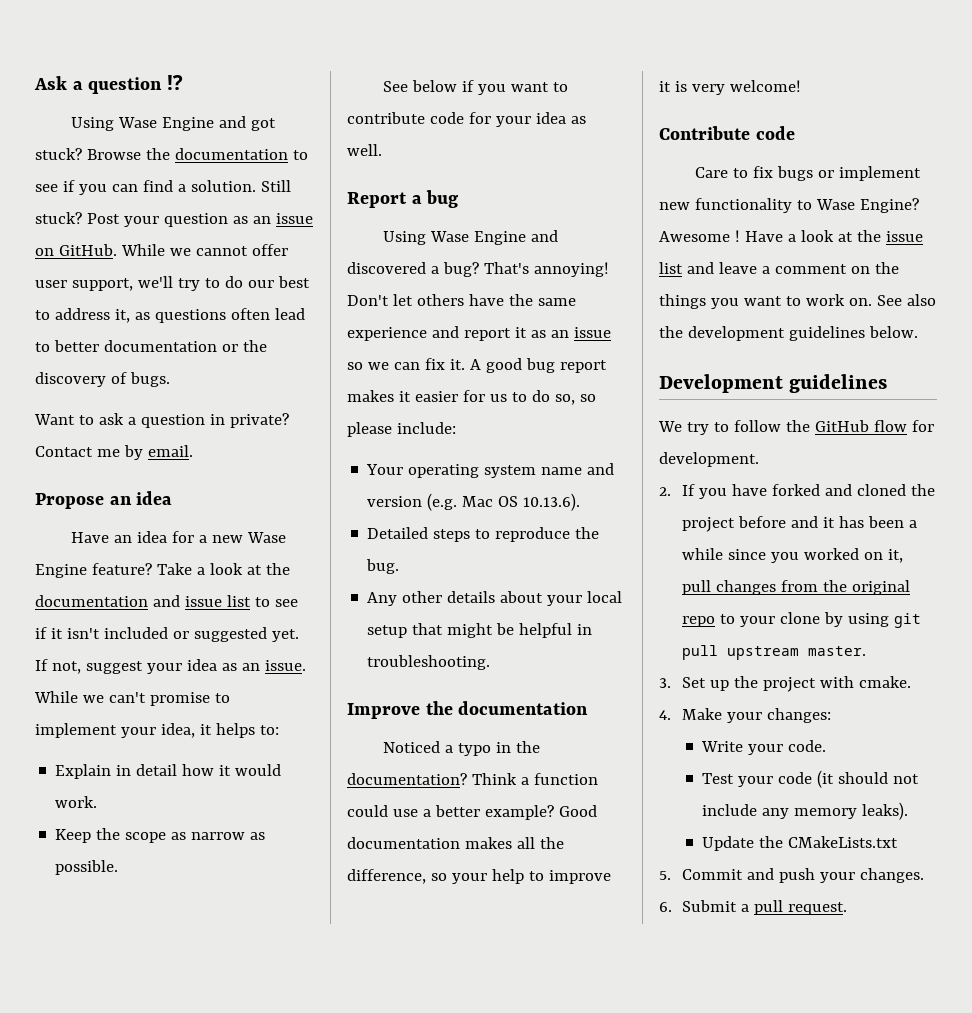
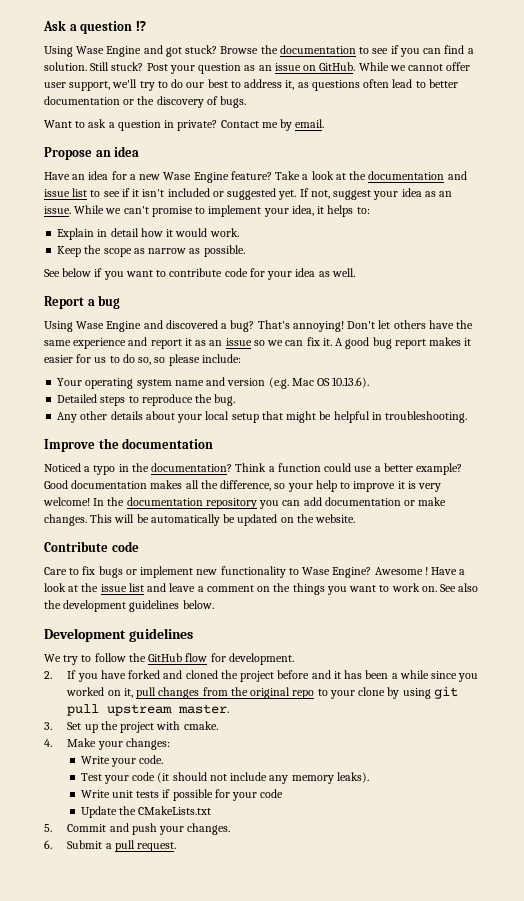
+ In the documentation repository you can add documentation or make changes. This will be automatically be updated on the website.
+ Write unit tests if possible for your code

